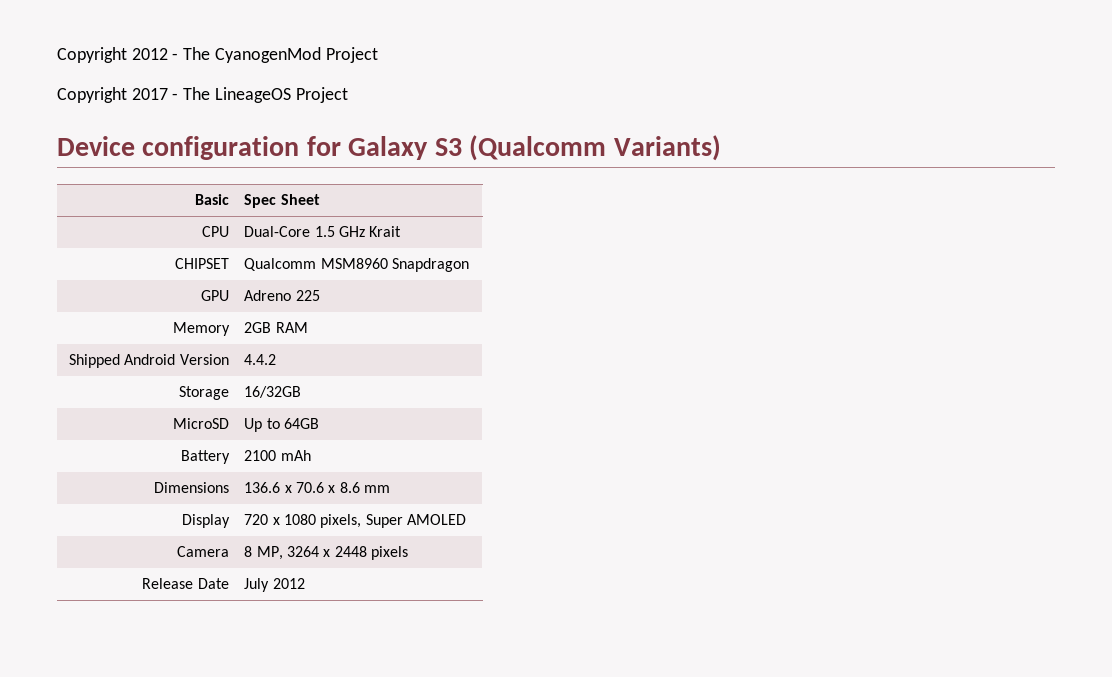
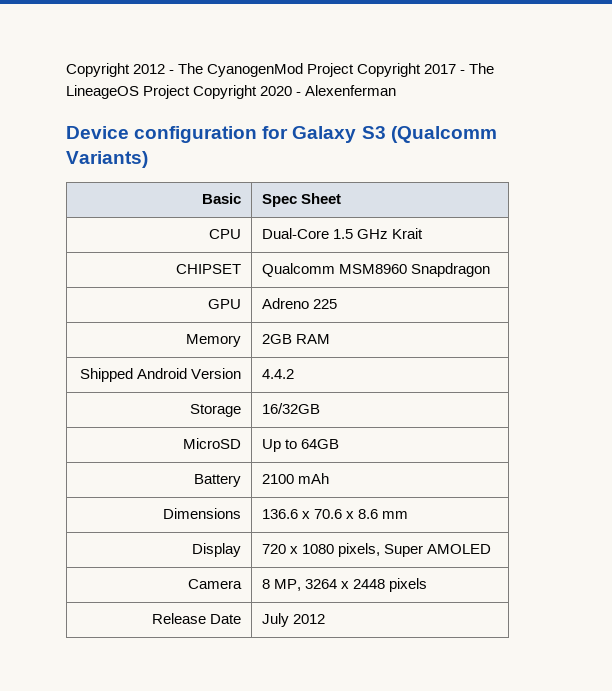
- Copyright 2012 - The CyanogenMod Project
- Copyright 2017 - The LineageOS Project
+ Copyright 2012 - The CyanogenMod Project Copyright 2017 - The LineageOS Project Copyright 2020 - Alexenferman

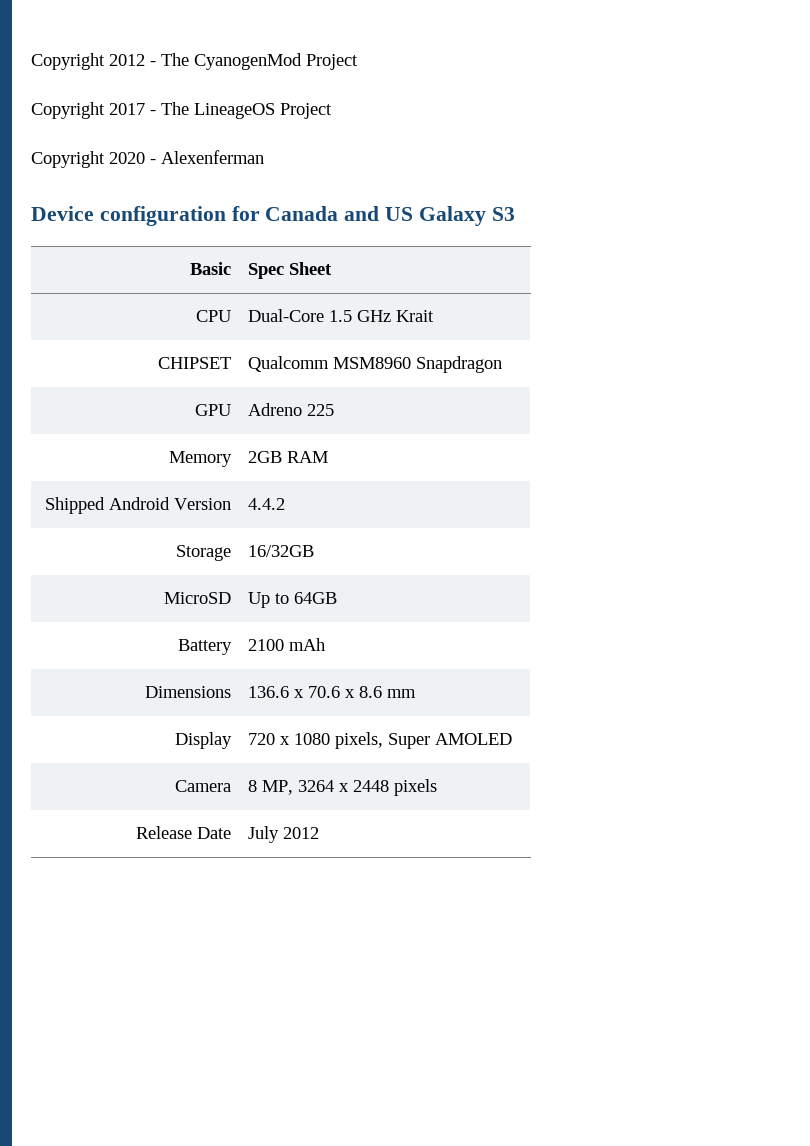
- Copyright 2012 - The CyanogenMod Project Copyright 2017 - The LineageOS Project Copyright 2020 - Alexenferman
+ Copyright 2012 - The CyanogenMod Project
+ Copyright 2017 - The LineageOS Project
+ Copyright 2020 - Alexenferman
- Device configuration for Galaxy S3 (Qualcomm Variants)
+ Device configuration for Canada and US Galaxy S3

